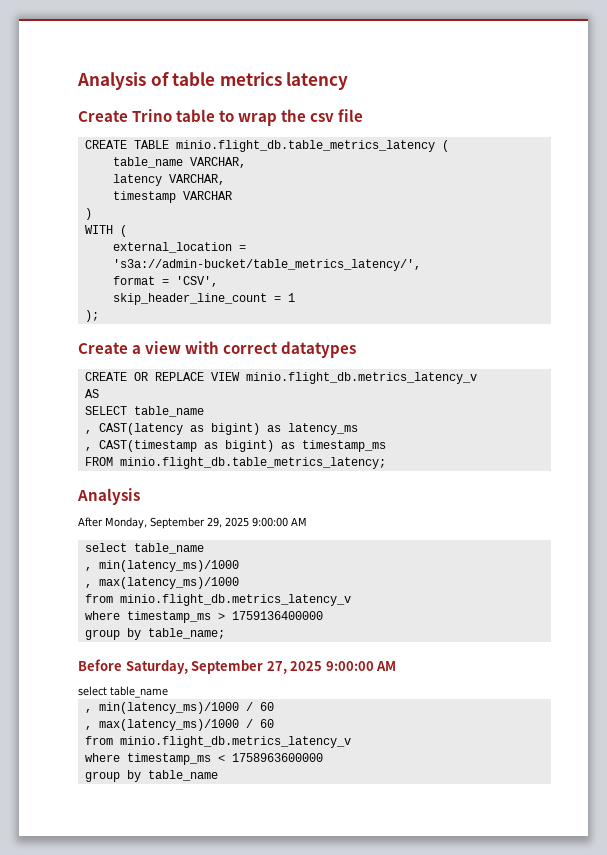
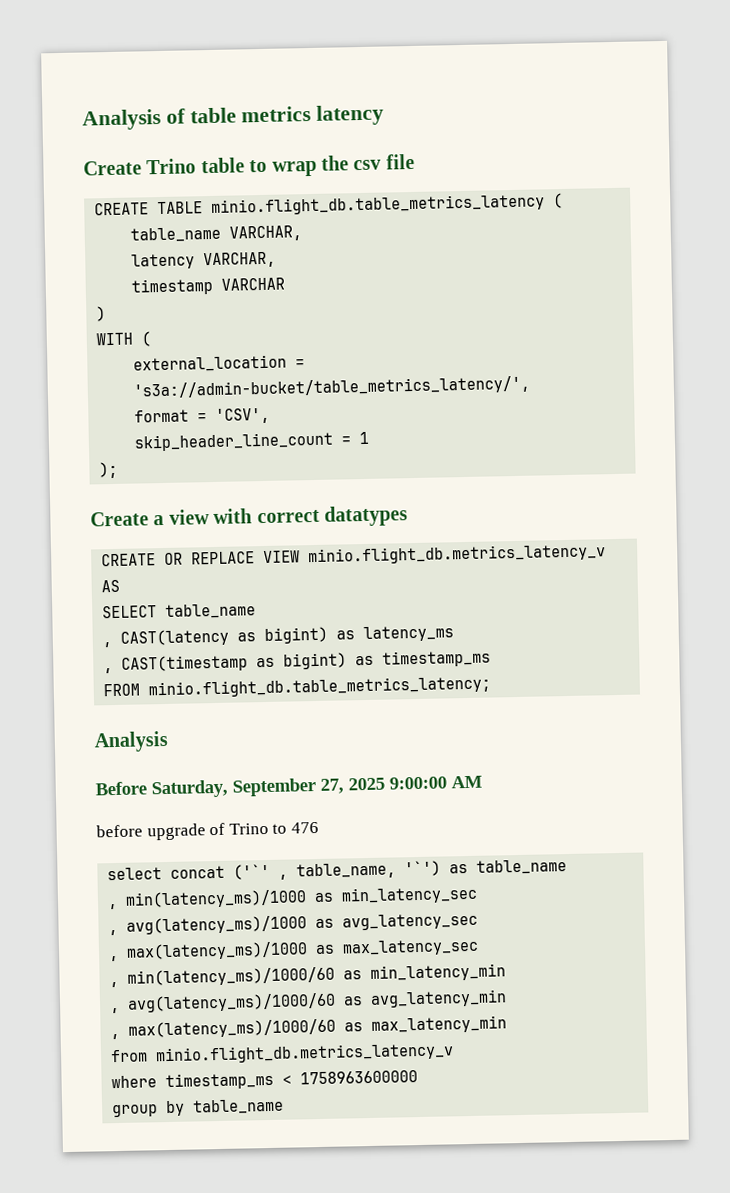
- After Monday, September 29, 2025 9:00:00 AM
- select table_name
- , min(latency_ms)/1000
- , max(latency_ms)/1000
- from minio.flight_db.metrics_latency_v
- where timestamp_ms > 1759136400000
- group by table_name;
  Before Saturday, September 27, 2025 9:00:00 AM
- select table_name
- , min(latency_ms)/1000 / 60
- , max(latency_ms)/1000 / 60
+ before upgrade of Trino to 476
+ select concat ('`' , table_name, '`') as table_name
+ , min(latency_ms)/1000 as min_latency_sec
+ , avg(latency_ms)/1000 as avg_latency_sec
+ , max(latency_ms)/1000 as max_latency_sec
+ , min(latency_ms)/1000/60 as min_latency_min
+ , avg(latency_ms)/1000/60 as avg_latency_min
+ , max(latency_ms)/1000/60 as max_latency_min

